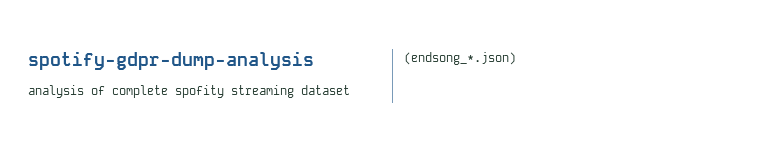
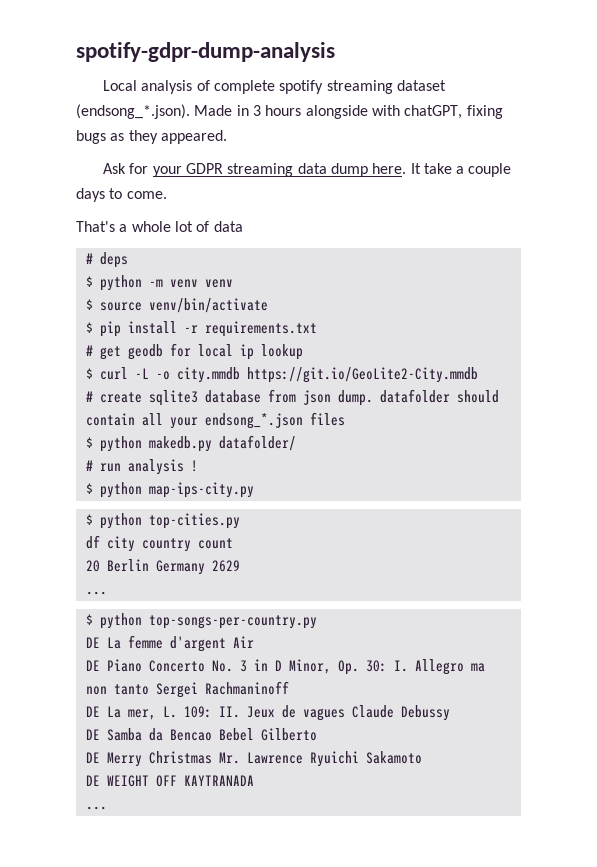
- analysis of complete spofity streaming dataset (endsong_*.json)
+ Local analysis of complete spotify streaming dataset (endsong_*.json). Made in 3 hours alongside with chatGPT, fixing bugs as they appeared.
+ Ask for your GDPR streaming data dump here. It take a couple days to come.
+ That's a whole lot of data
+ # deps
+ $ python -m venv venv
+ $ source venv/bin/activate
+ $ pip install -r requirements.txt
+ # get geodb for local ip lookup
+ $ curl -L -o city.mmdb https://git.io/GeoLite2-City.mmdb
+ # create sqlite3 database from json dump. datafolder should contain all your endsong_*.json files
+ $ python makedb.py datafolder/
+ # run analysis !
+ $ python map-ips-city.py
+ $ python top-cities.py
+ df city country count
+ 20 Berlin Germany 2629
+ ...
+ $ python top-songs-per-country.py
+ DE La femme d'argent Air
+ DE Piano Concerto No. 3 in D Minor, Op. 30: I. Allegro ma non tanto Sergei Rachmaninoff
+ DE La mer, L. 109: II. Jeux de vagues Claude Debussy
+ DE Samba da Bencao Bebel Gilberto
+ DE Merry Christmas Mr. Lawrence Ryuichi Sakamoto
+ DE WEIGHT OFF KAYTRANADA
+ ...

